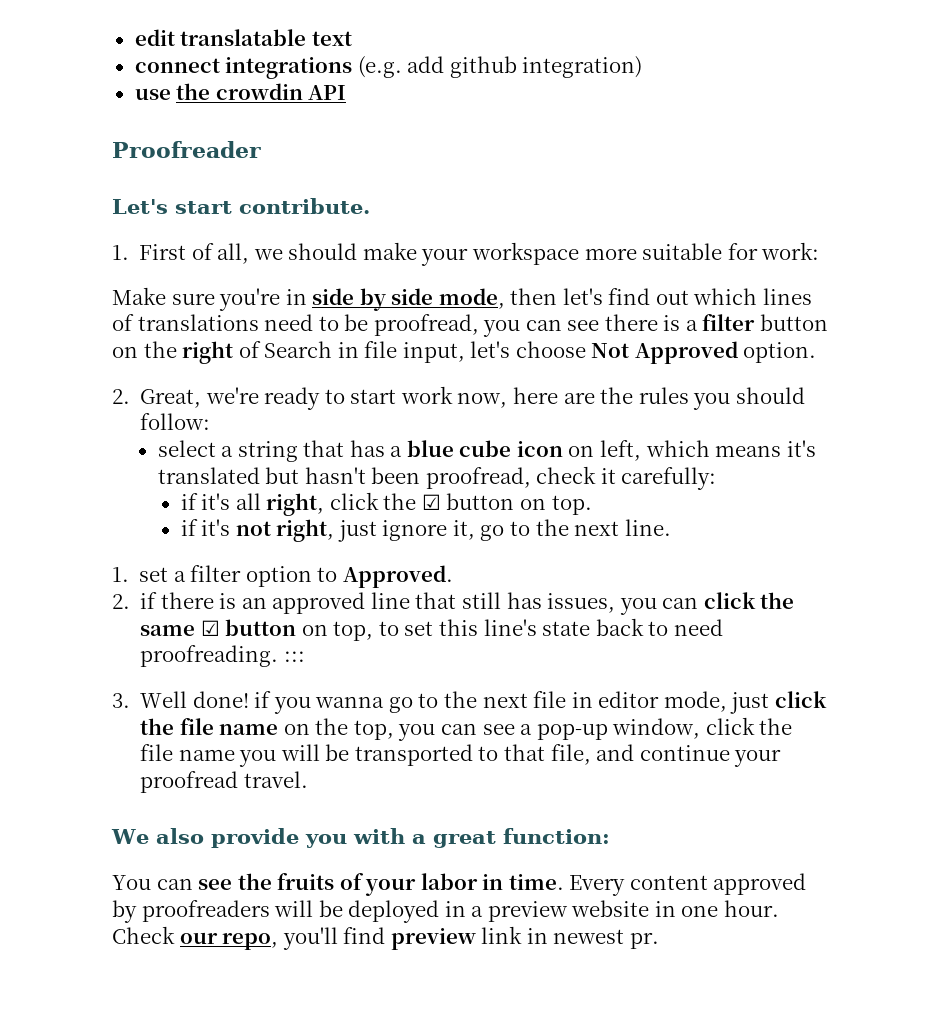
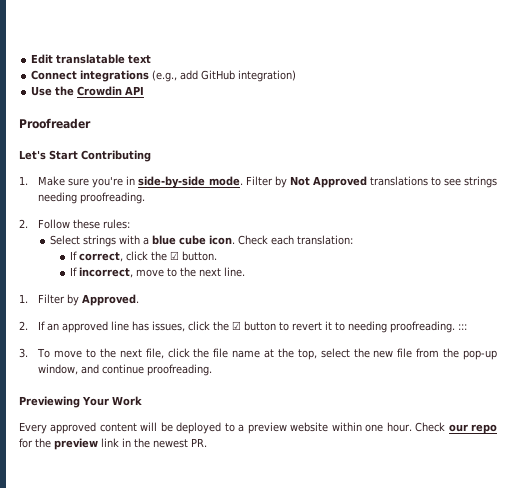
- edit translatable text
+ Edit translatable text
- connect integrations (e.g. add github integration)
- use the crowdin API
+ Connect integrations (e.g., add GitHub integration)
+ Use the Crowdin API
- Let's start contribute.
- 1. First of all, we should make your workspace more suitable for work:
- Make sure you're in side by side mode, then let's find out which lines of translations need to be proofread, you can see there is a filter button on the right of Search in file input, let's choose Not Approved option.
- 2. Great, we're ready to start work now, here are the rules you should follow:
- select a string that has a blue cube icon on left, which means it's translated but hasn't been proofread, check it carefully:
- if it's all right, click the ☑ button on top.
- if it's not right, just ignore it, go to the next line.
+ Let's Start Contributing
+ 1. Make sure you're in side-by-side mode. Filter by Not Approved translations to see strings needing proofreading.
+ 2. Follow these rules:
+ Select strings with a blue cube icon. Check each translation:
+ If correct, click the ☑ button.
+ If incorrect, move to the next line.
- 1. set a filter option to Approved.
- 2. if there is an approved line that still has issues, you can click the same ☑ button on top, to set this line's state back to need proofreading. :::
- 3. Well done! if you wanna go to the next file in editor mode, just click the file name on the top, you can see a pop-up window, click the file name you will be transported to that file, and continue your proofread travel.
- We also provide you with a great function:
- You can see the fruits of your labor in time. Every content approved by proofreaders will be deployed in a preview website in one hour.
+ 1. Filter by Approved.
+ 2. If an approved line has issues, click the ☑ button to revert it to needing proofreading. :::
+ 3. To move to the next file, click the file name at the top, select the new file from the pop-up window, and continue proofreading.
+ Previewing Your Work
+ Every approved content will be deployed to a preview website within one hour.
- Check our repo, you'll find preview link in newest pr.
+ Check our repo for the preview link in the newest PR.

